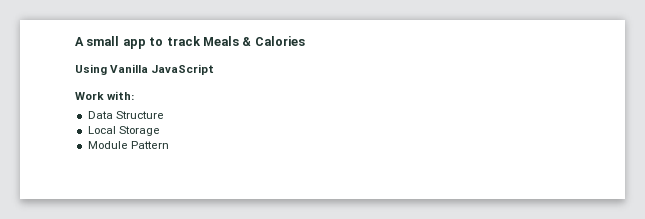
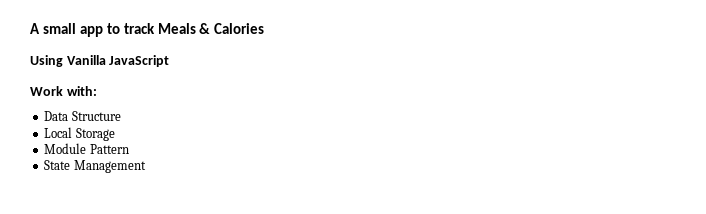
+ State Management

